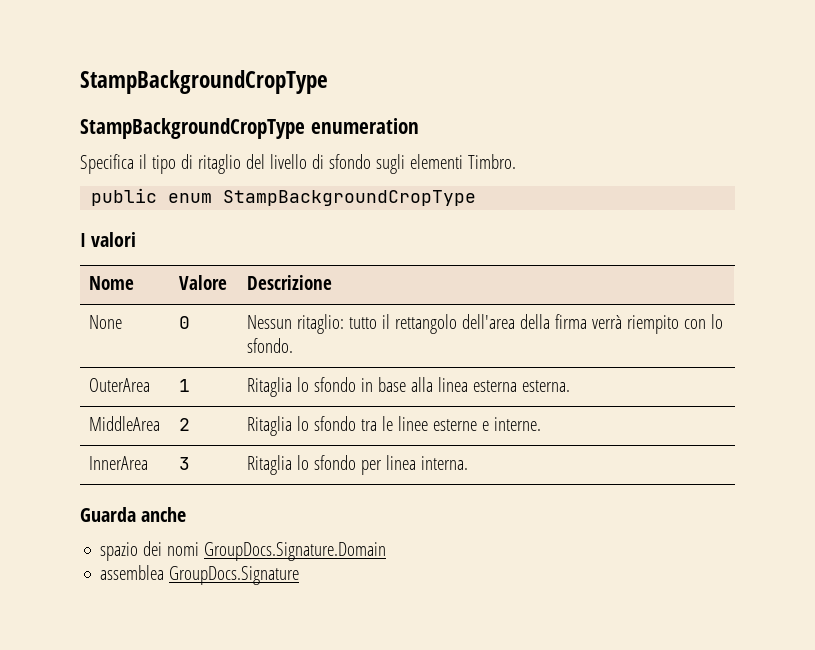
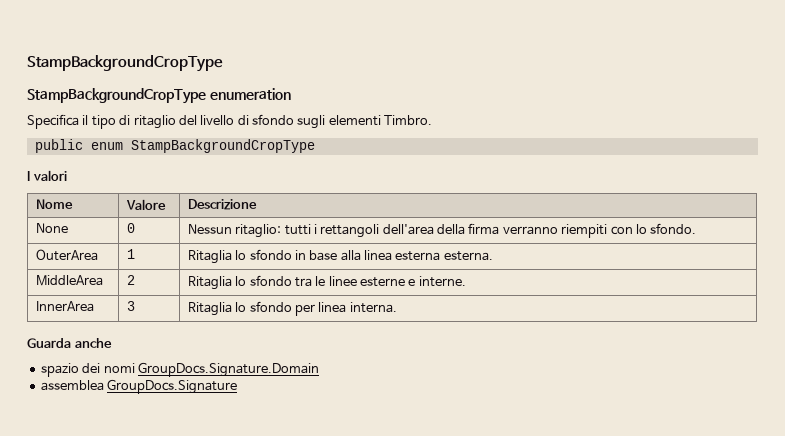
- None | 0 | Nessun ritaglio: tutto il rettangolo dell'area della firma verrà riempito con lo sfondo.
+ None | 0 | Nessun ritaglio: tutti i rettangoli dell'area della firma verranno riempiti con lo sfondo.

